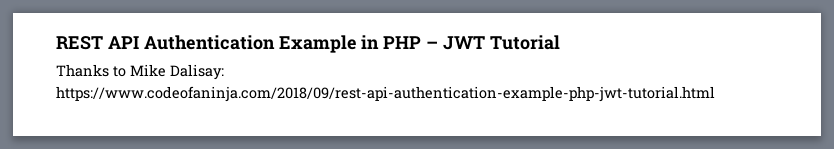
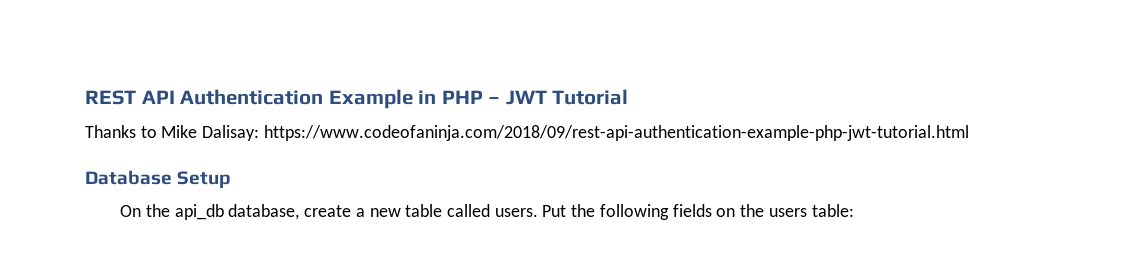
+ Database Setup
+ On the api_db database, create a new table called users. Put the following fields on the users table:

